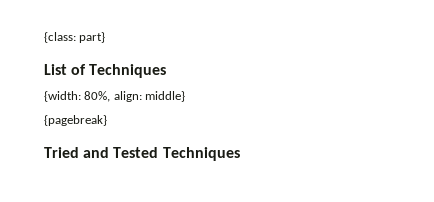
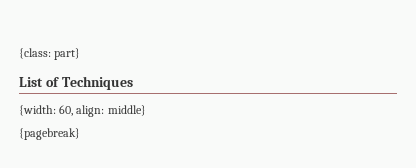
- {width: 80%, align: middle}
+ {width: 60, align: middle}
- Tried and Tested Techniques

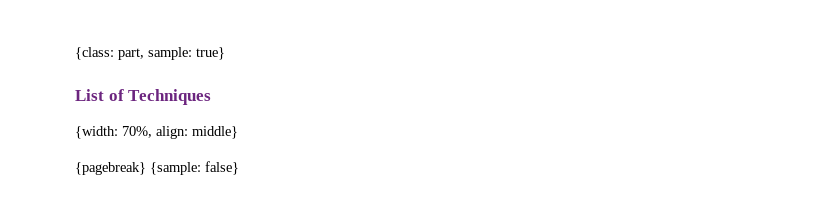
- {class: part}
+ {class: part, sample: true}
- {width: 60, align: middle}
+ {width: 70%, align: middle}
- {pagebreak}
+ {pagebreak} {sample: false}

